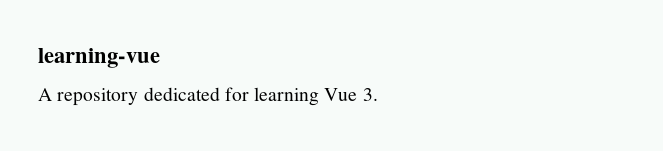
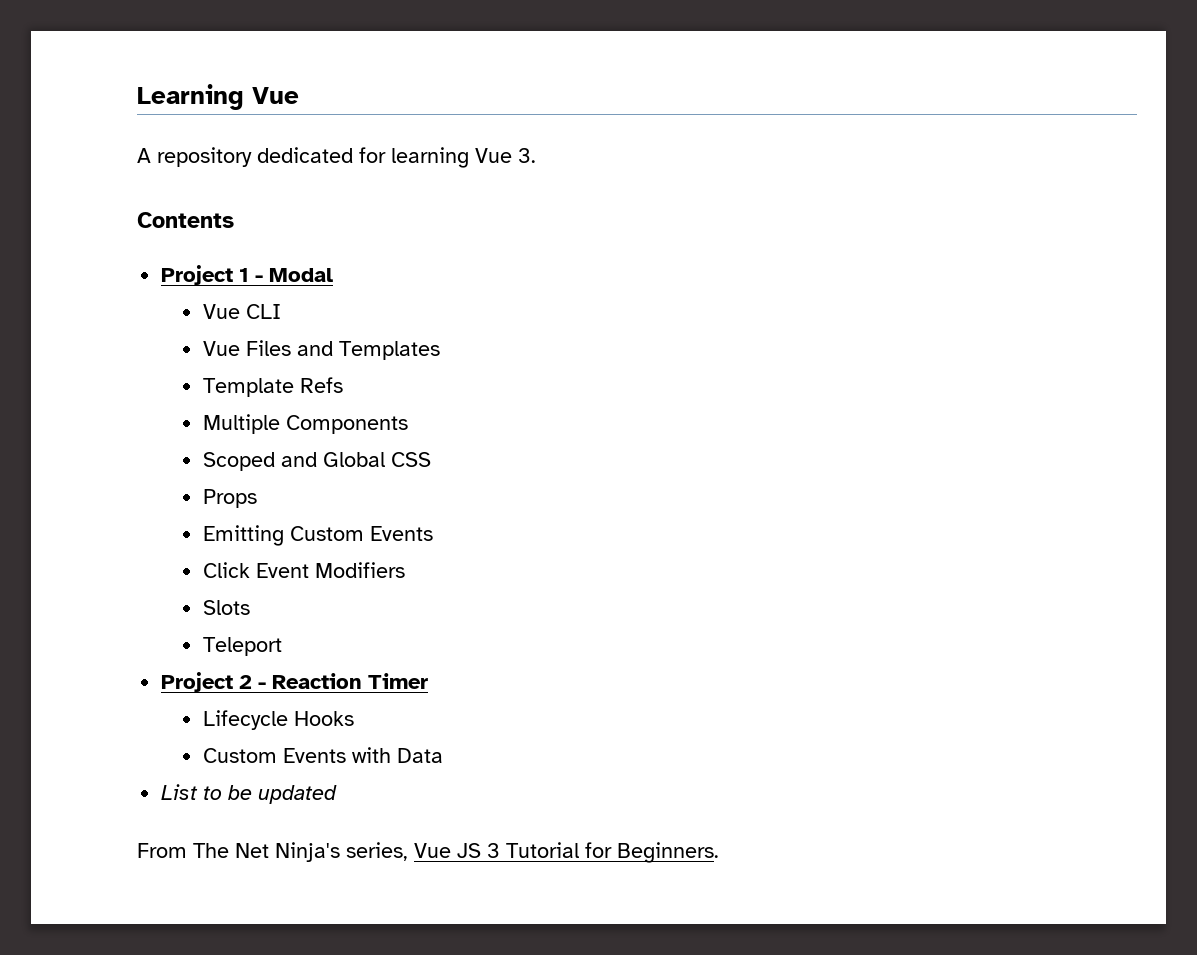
- learning-vue
+ Learning Vue
+ Contents
+ Project 1 - Modal
+ Vue CLI
+ Vue Files and Templates
+ Template Refs
+ Multiple Components
+ Scoped and Global CSS
+ Props
+ Emitting Custom Events
+ Click Event Modifiers
+ Slots
+ Teleport
+ Project 2 - Reaction Timer
+ Lifecycle Hooks
+ Custom Events with Data
+ List to be updated
+ From The Net Ninja's series, Vue JS 3 Tutorial for Beginners.

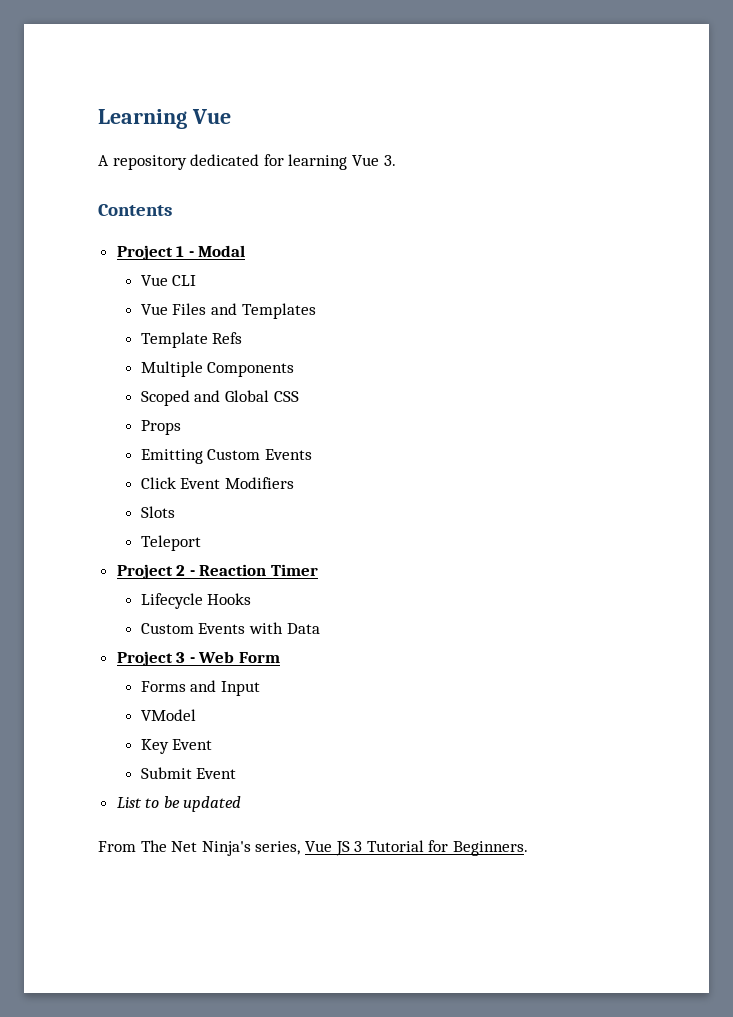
+ Project 3 - Web Form
+ Forms and Input
+ VModel
+ Key Event
+ Submit Event

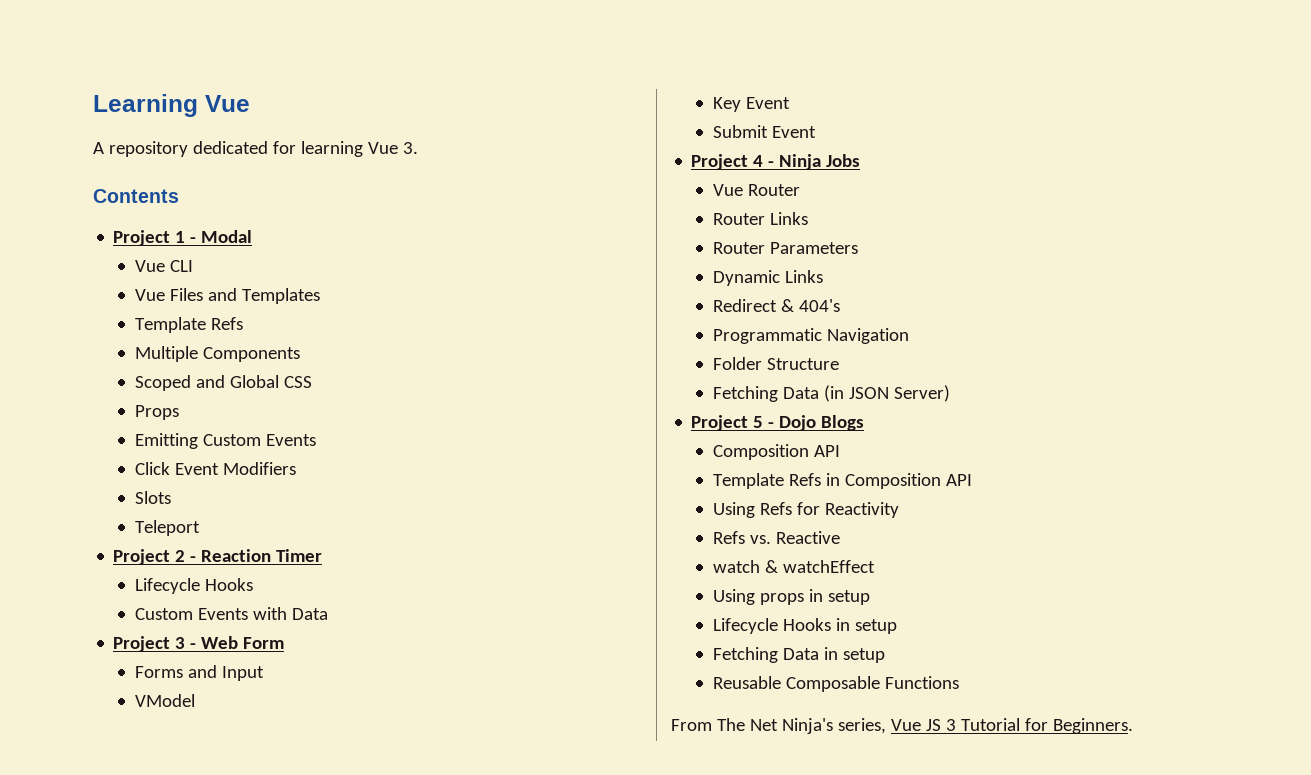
- List to be updated
+ Project 4 - Ninja Jobs
+ Vue Router
+ Router Links
+ Router Parameters
+ Dynamic Links
+ Redirect & 404's
+ Programmatic Navigation
+ Folder Structure
+ Fetching Data (in JSON Server)
+ Project 5 - Dojo Blogs
+ Composition API
+ Template Refs in Composition API
+ Using Refs for Reactivity
+ Refs vs. Reactive
+ watch & watchEffect
+ Using props in setup
+ Lifecycle Hooks in setup
+ Fetching Data in setup
+ Reusable Composable Functions

